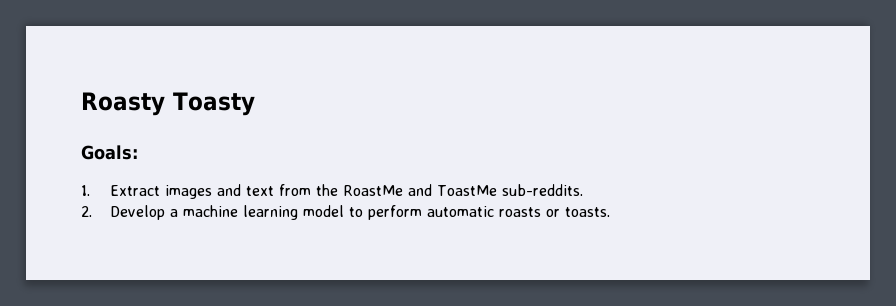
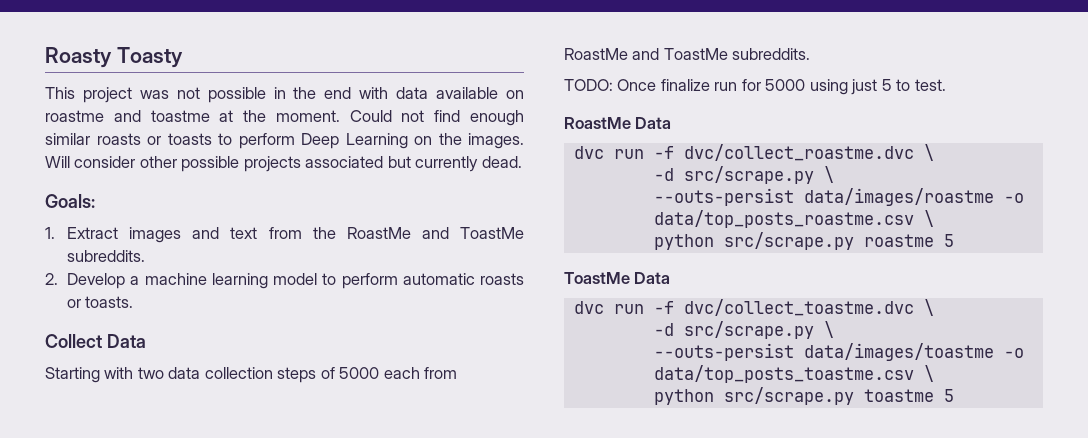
+ This project was not possible in the end with data available on roastme and toastme at the moment. Could not find enough similar roasts or toasts to perform Deep Learning on the images. Will consider other possible projects associated but currently dead.
- 1. Extract images and text from the RoastMe and ToastMe sub-reddits.
+ 1. Extract images and text from the RoastMe and ToastMe subreddits.
+ Collect Data
+ Starting with two data collection steps of 5000 each from RoastMe and ToastMe subreddits.
+ TODO: Once finalize run for 5000 using just 5 to test.
+ RoastMe Data
+ dvc run -f dvc/collect_roastme.dvc \
+ -d src/scrape.py \
+ --outs-persist data/images/roastme -o data/top_posts_roastme.csv \
+ python src/scrape.py roastme 5
+ ToastMe Data
+ dvc run -f dvc/collect_toastme.dvc \
+ -d src/scrape.py \
+ --outs-persist data/images/toastme -o data/top_posts_toastme.csv \
+ python src/scrape.py toastme 5

